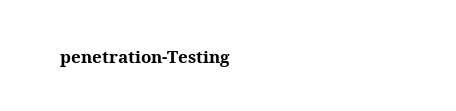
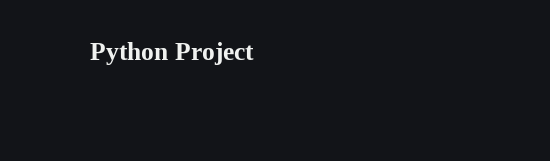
- penetration-Testing
+ Python Project

